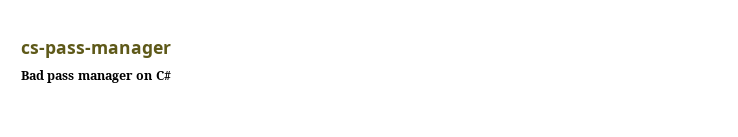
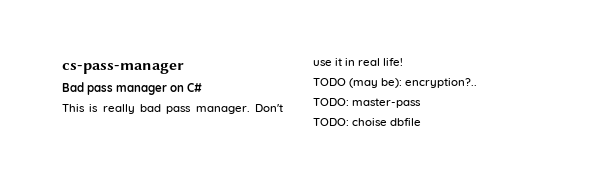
+ This is really bad pass manager. Don't use it in real life!
+ TODO (may be): encryption?..
+ TODO: master-pass
+ TODO: choise dbfile

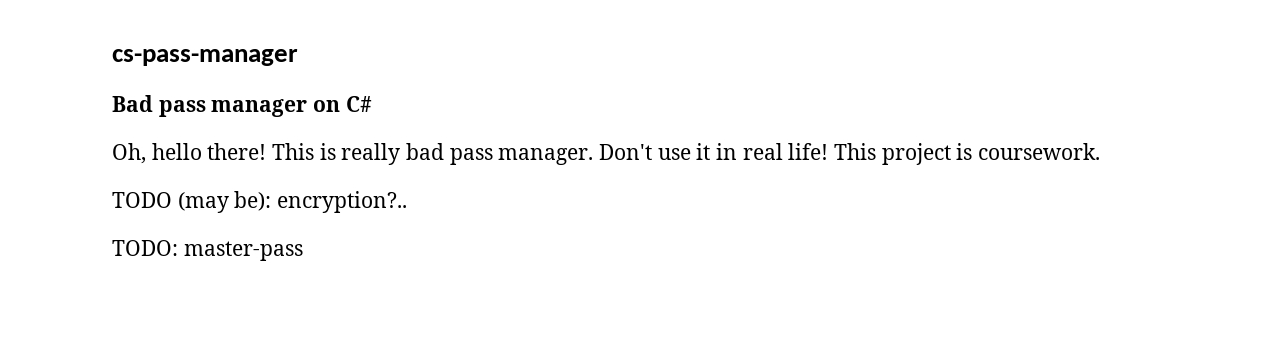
+ Oh, hello there!
+ This project is coursework.
- TODO: choise dbfile

